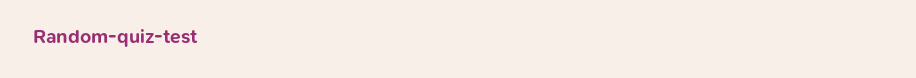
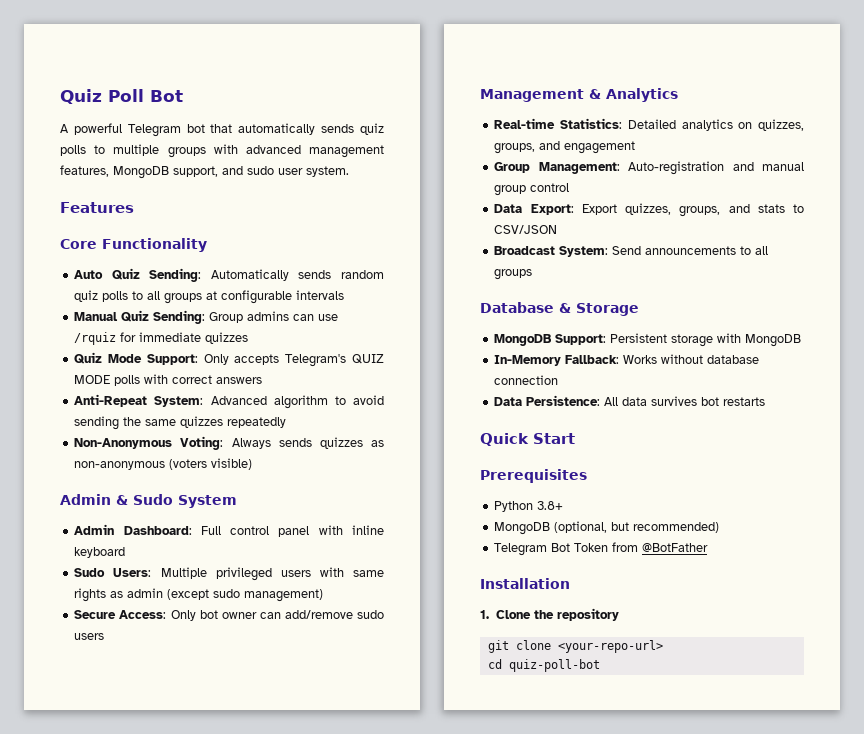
- Random-quiz-test
+ Quiz Poll Bot
+ A powerful Telegram bot that automatically sends quiz polls to multiple groups with advanced management features, MongoDB support, and sudo user system.
+ Features
+ Core Functionality
+ Auto Quiz Sending: Automatically sends random quiz polls to all groups at configurable intervals
+ Manual Quiz Sending: Group admins can use /rquiz for immediate quizzes
+ Quiz Mode Support: Only accepts Telegram's QUIZ MODE polls with correct answers
+ Anti-Repeat System: Advanced algorithm to avoid sending the same quizzes repeatedly
+ Non-Anonymous Voting: Always sends quizzes as non-anonymous (voters visible)
+ Admin & Sudo System
+ Admin Dashboard: Full control panel with inline keyboard
+ Sudo Users: Multiple privileged users with same rights as admin (except sudo management)
+ Secure Access: Only bot owner can add/remove sudo users
+ Management & Analytics
+ Real-time Statistics: Detailed analytics on quizzes, groups, and engagement
+ Group Management: Auto-registration and manual group control
+ Data Export: Export quizzes, groups, and stats to CSV/JSON
+ Broadcast System: Send announcements to all groups
+ Database & Storage
+ MongoDB Support: Persistent storage with MongoDB
+ In-Memory Fallback: Works without database connection
+ Data Persistence: All data survives bot restarts
+ Quick Start
+ Prerequisites
+ Python 3.8+
+ MongoDB (optional, but recommended)
+ Telegram Bot Token from @BotFather
+ Installation
+ 1. Clone the repository
+ git clone <your-repo-url>
+ cd quiz-poll-bot

